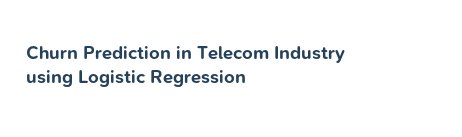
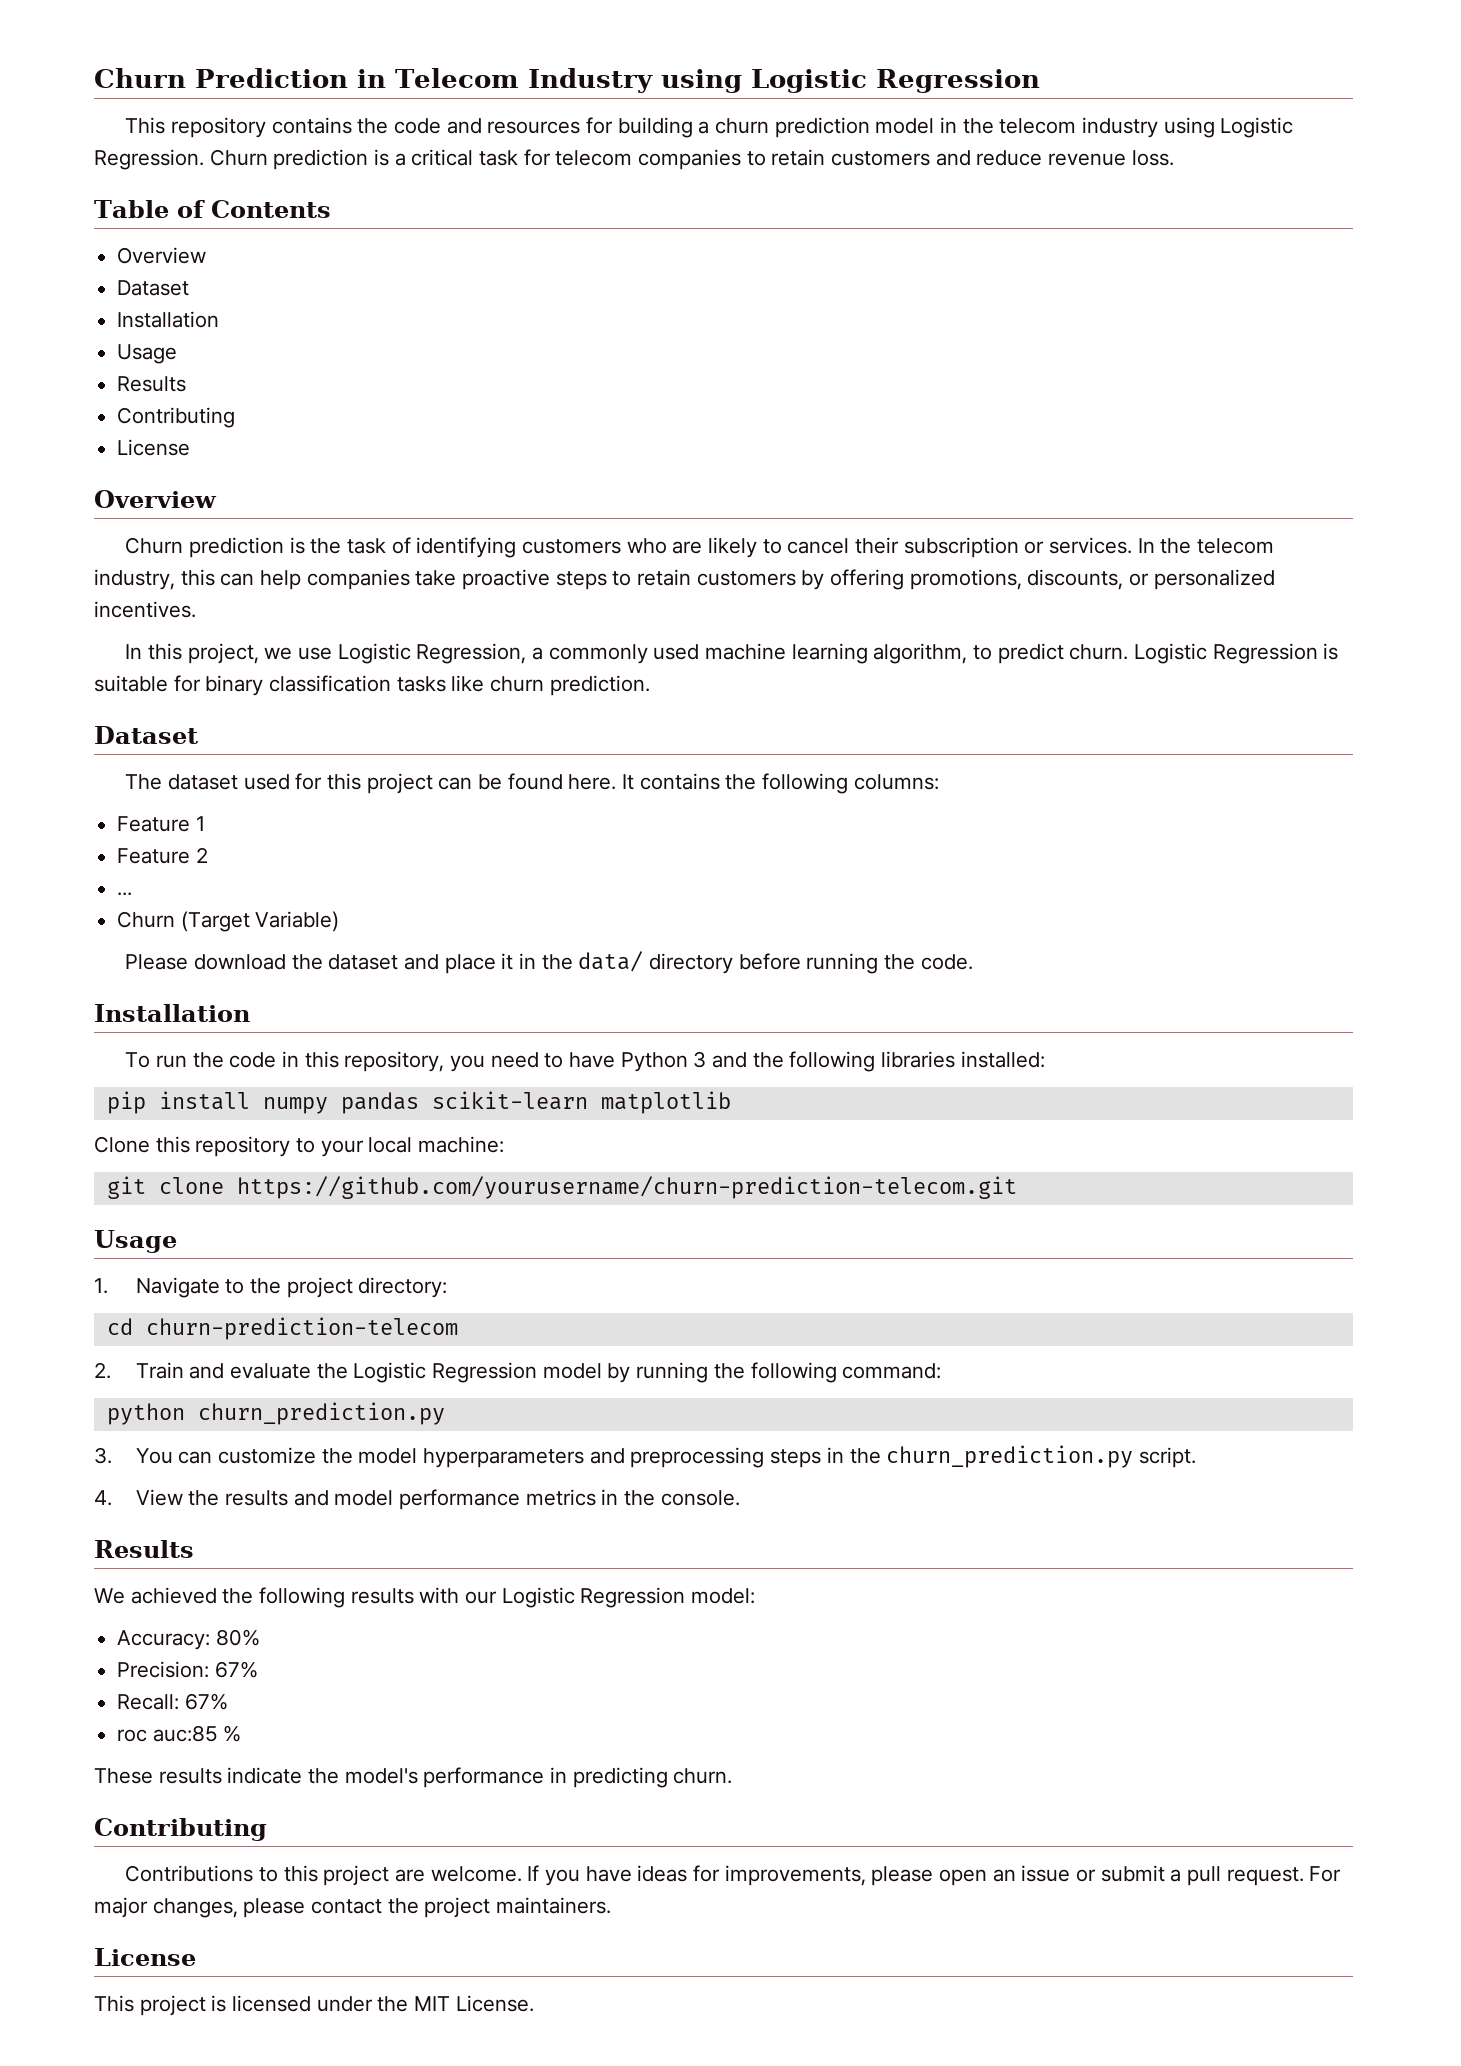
+ This repository contains the code and resources for building a churn prediction model in the telecom industry using Logistic Regression. Churn prediction is a critical task for telecom companies to retain customers and reduce revenue loss.
+ Table of Contents
+ Overview
+ Dataset
+ Installation
+ Usage
+ Results
+ Contributing
+ License
+ Overview
+ Churn prediction is the task of identifying customers who are likely to cancel their subscription or services. In the telecom industry, this can help companies take proactive steps to retain customers by offering promotions, discounts, or personalized incentives.
+ In this project, we use Logistic Regression, a commonly used machine learning algorithm, to predict churn. Logistic Regression is suitable for binary classification tasks like churn prediction.
+ Dataset
+ The dataset used for this project can be found here. It contains the following columns:
+ Feature 1
+ Feature 2
+ ...
+ Churn (Target Variable)
+ Please download the dataset and place it in the data/ directory before running the code.
+ Installation
+ To run the code in this repository, you need to have Python 3 and the following libraries installed:
+ pip install numpy pandas scikit-learn matplotlib
+ Clone this repository to your local machine:
+ git clone https://github.com/yourusername/churn-prediction-telecom.git
+ Usage
+ 1. Navigate to the project directory:
+ cd churn-prediction-telecom
+ 2. Train and evaluate the Logistic Regression model by running the following command:
+ python churn_prediction.py
+ 3. You can customize the model hyperparameters and preprocessing steps in the churn_prediction.py script.
+ 4. View the results and model performance metrics in the console.
+ Results
+ We achieved the following results with our Logistic Regression model:
+ Accuracy: 80%
+ Precision: 67%
+ Recall: 67%
+ roc auc:85 %
+ These results indicate the model's performance in predicting churn.
+ Contributing
+ Contributions to this project are welcome. If you have ideas for improvements, please open an issue or submit a pull request. For major changes, please contact the project maintainers.
+ License
+ This project is licensed under the MIT License.

